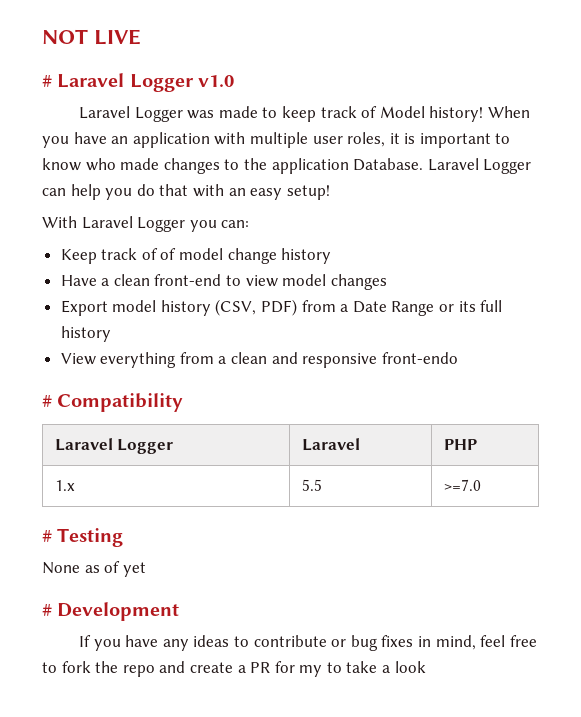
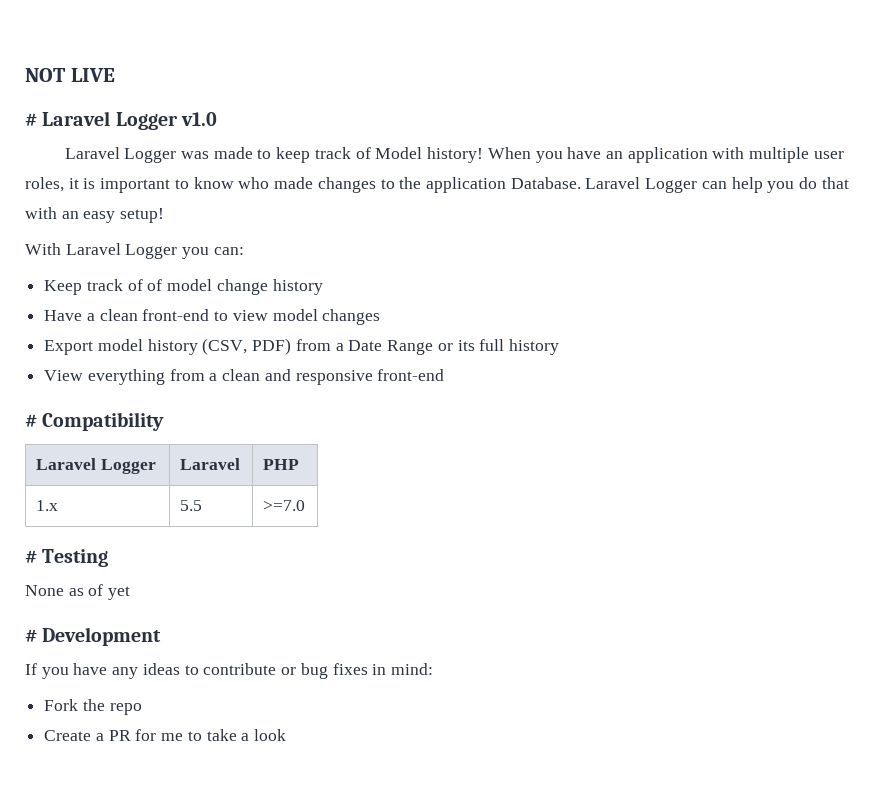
- View everything from a clean and responsive front-endo
+ View everything from a clean and responsive front-end
- If you have any ideas to contribute or bug fixes in mind, feel free to fork the repo and create a PR for my to take a look
+ If you have any ideas to contribute or bug fixes in mind:
+ Fork the repo
+ Create a PR for me to take a look

